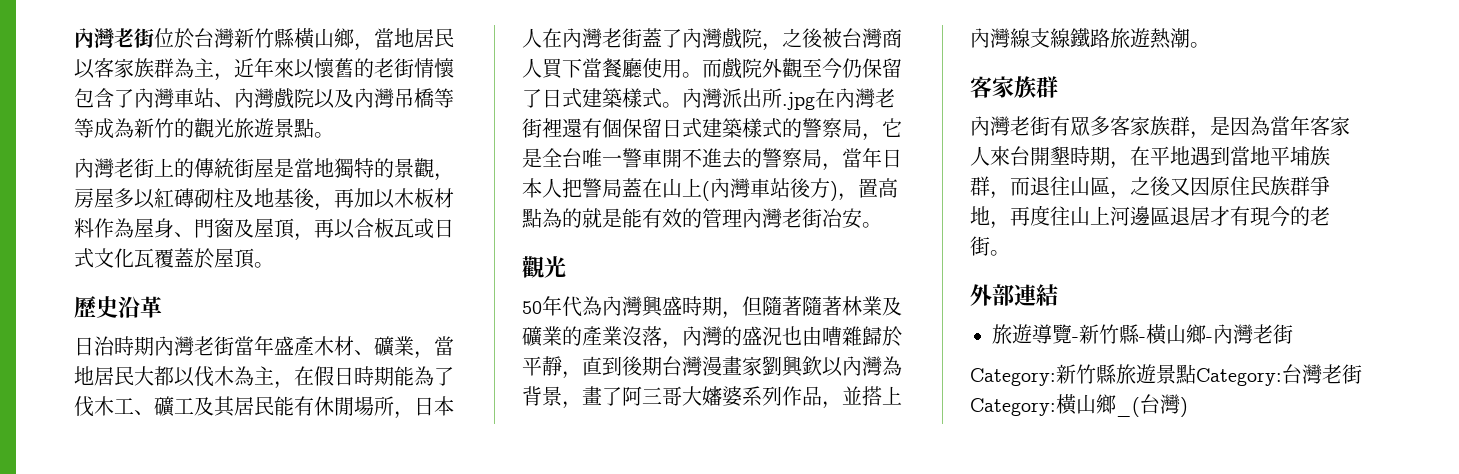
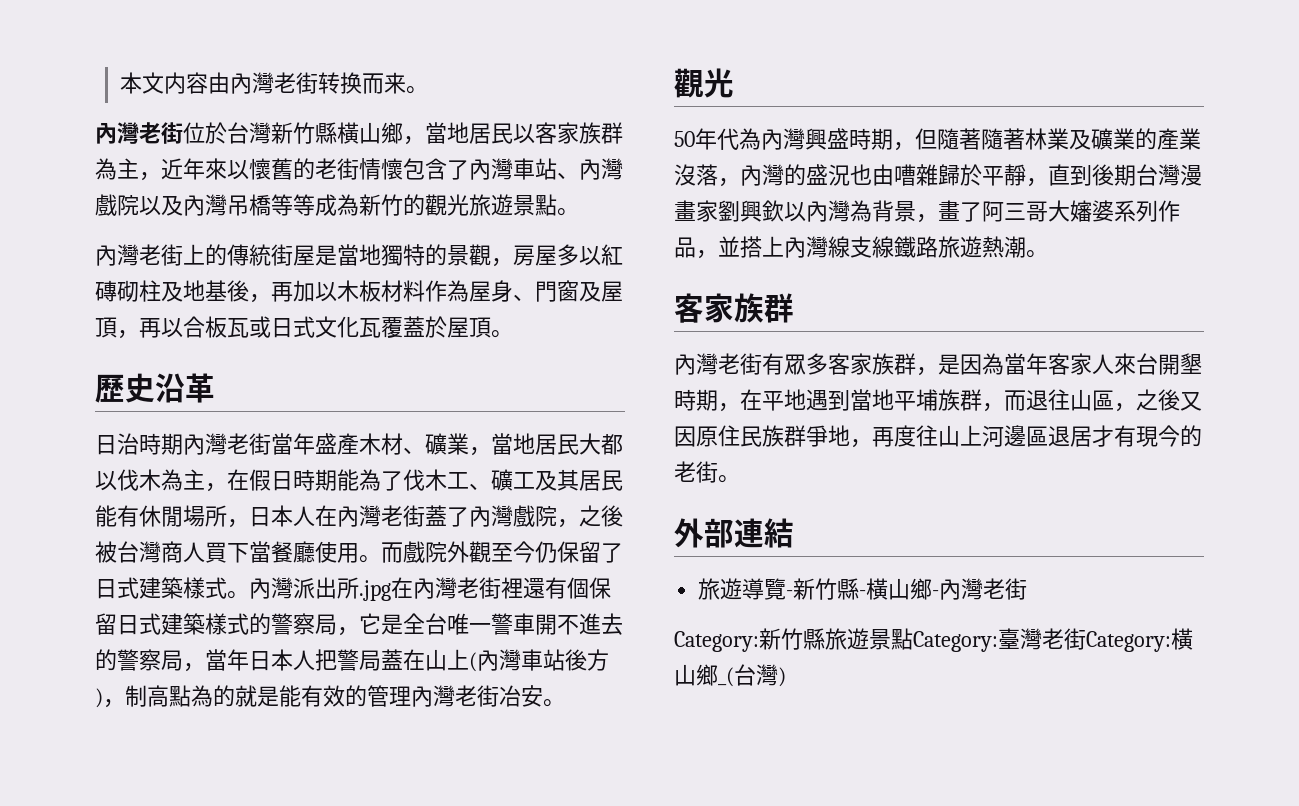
+ 本文内容由內灣老街转换而来。
- 內灣派出所.jpg在內灣老街裡還有個保留日式建築樣式的警察局，它是全台唯一警車開不進去的警察局，當年日本人把警局蓋在山上(內灣車站後方)，置高點為的就是能有效的管理內灣老街冶安。
+ 內灣派出所.jpg在內灣老街裡還有個保留日式建築樣式的警察局，它是全台唯一警車開不進去的警察局，當年日本人把警局蓋在山上(內灣車站後方)，制高點為的就是能有效的管理內灣老街冶安。
- Category:新竹縣旅遊景點Category:台灣老街Category:橫山鄉_(台灣)
+ Category:新竹縣旅遊景點Category:臺灣老街Category:橫山鄉_(台灣)

